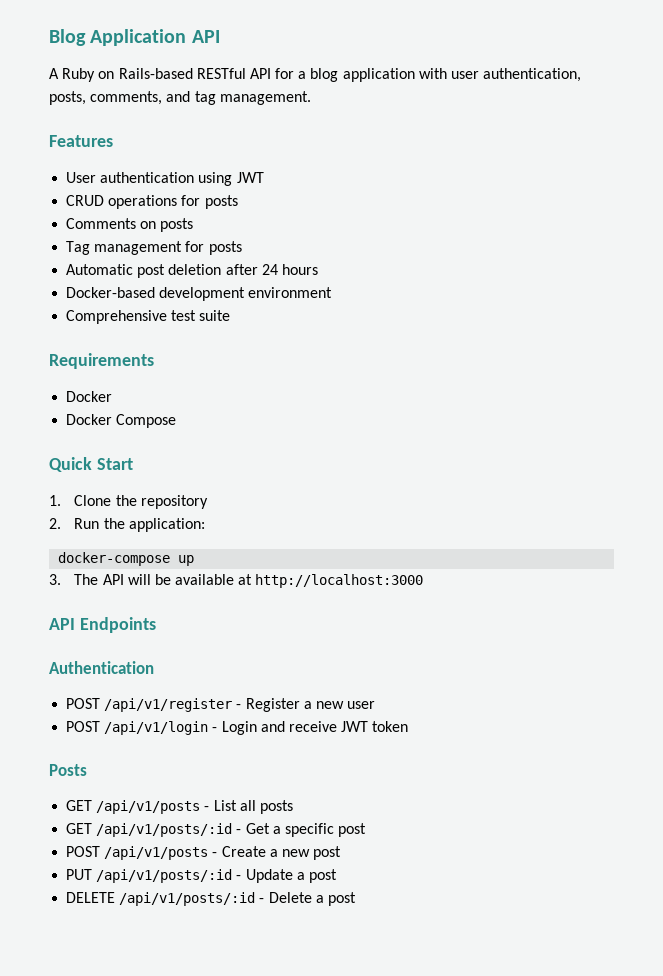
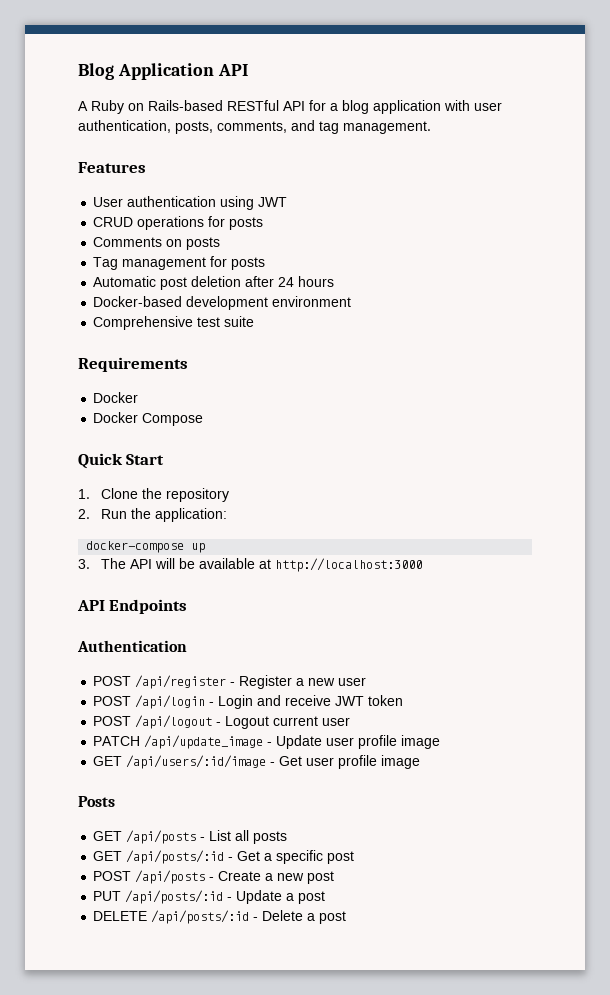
- POST /api/v1/register - Register a new user
+ POST /api/register - Register a new user
- POST /api/v1/login - Login and receive JWT token
+ POST /api/login - Login and receive JWT token
+ POST /api/logout - Logout current user
+ PATCH /api/update_image - Update user profile image
+ GET /api/users/:id/image - Get user profile image
- GET /api/v1/posts - List all posts
+ GET /api/posts - List all posts
- GET /api/v1/posts/:id - Get a specific post
+ GET /api/posts/:id - Get a specific post
- POST /api/v1/posts - Create a new post
+ POST /api/posts - Create a new post
- PUT /api/v1/posts/:id - Update a post
+ PUT /api/posts/:id - Update a post
- DELETE /api/v1/posts/:id - Delete a post
+ DELETE /api/posts/:id - Delete a post

